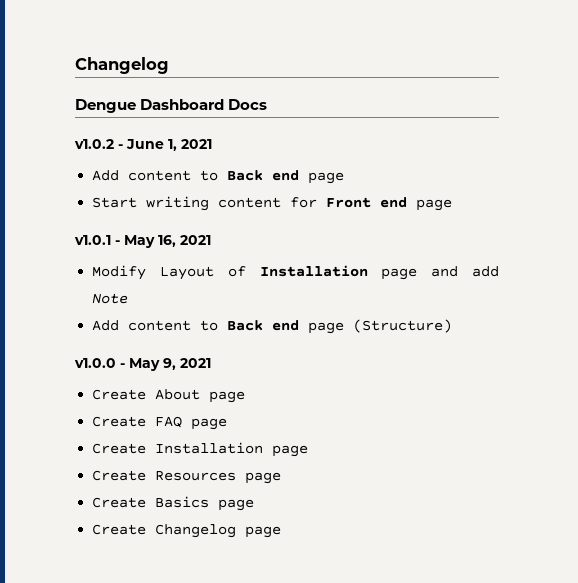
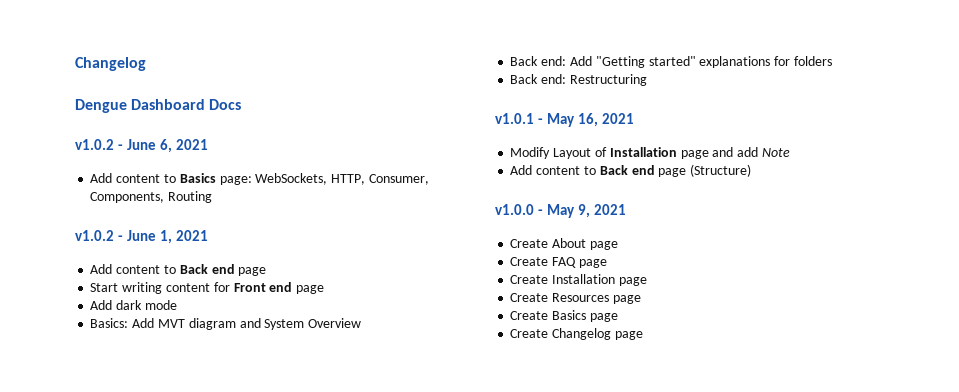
+ v1.0.2 - June 6, 2021
+ Add content to Basics page: WebSockets, HTTP, Consumer, Components, Routing
+ Add dark mode
+ Basics: Add MVT diagram and System Overview
+ Back end: Add "Getting started" explanations for folders
+ Back end: Restructuring

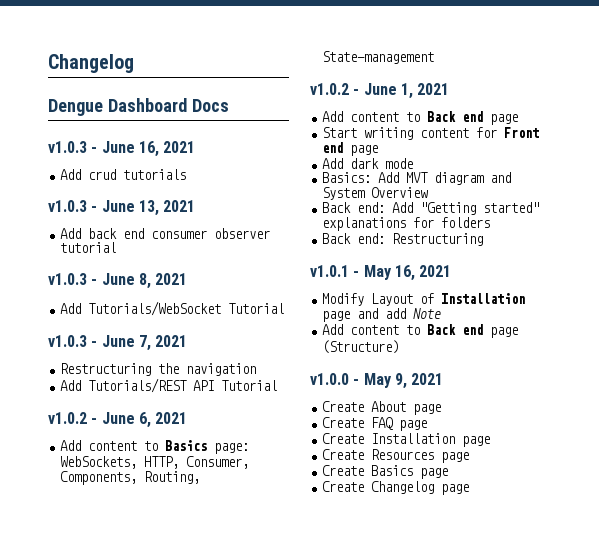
+ v1.0.3 - June 16, 2021
+ Add crud tutorials
+ v1.0.3 - June 13, 2021
+ Add back end consumer observer tutorial
+ v1.0.3 - June 8, 2021
+ Add Tutorials/WebSocket Tutorial
+ v1.0.3 - June 7, 2021
+ Restructuring the navigation
+ Add Tutorials/REST API Tutorial
- Add content to Basics page: WebSockets, HTTP, Consumer, Components, Routing
+ Add content to Basics page: WebSockets, HTTP, Consumer, Components, Routing, State-management

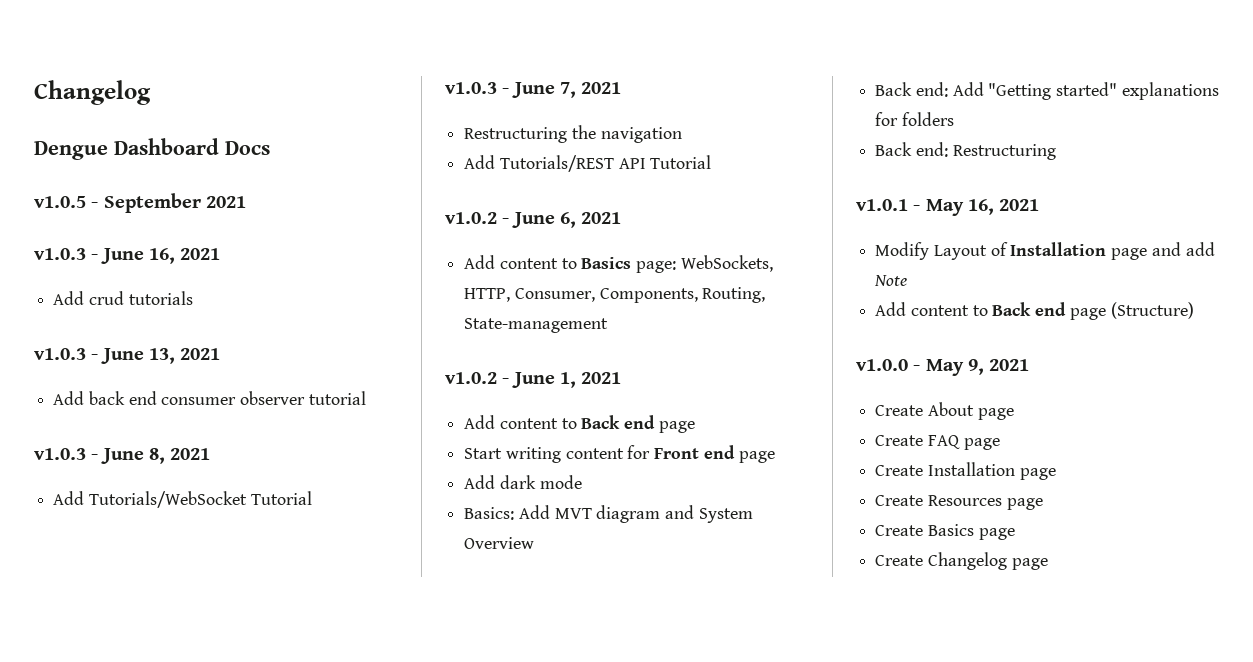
+ v1.0.5 - September 2021

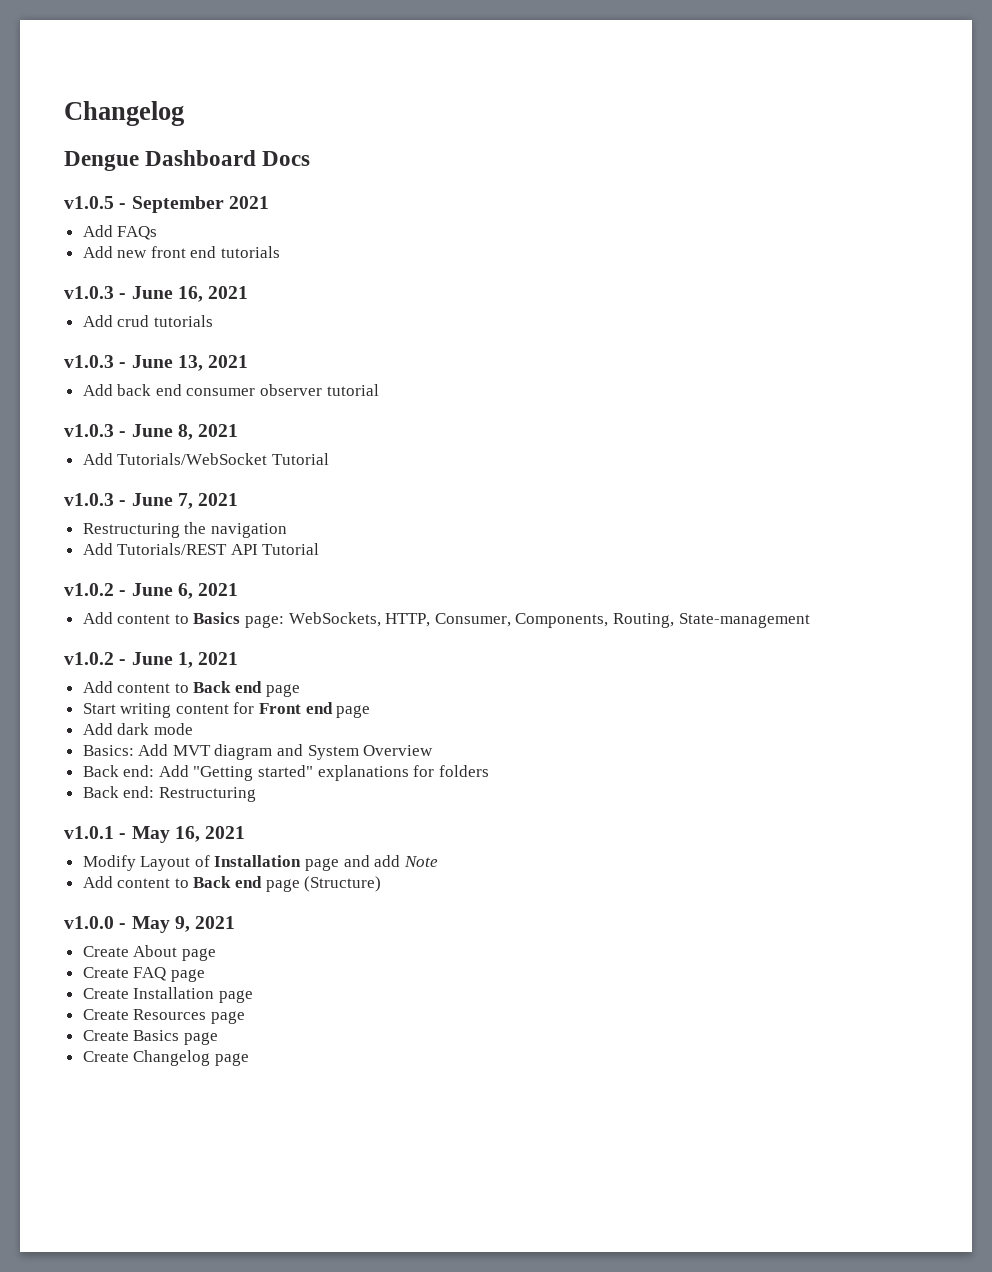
+ Add FAQs
+ Add new front end tutorials

